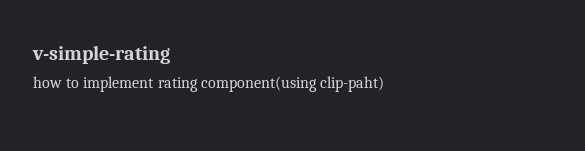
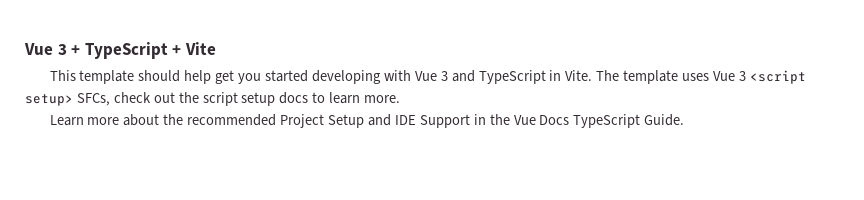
- v-simple-rating
- how to implement rating component(using clip-paht)
+ Vue 3 + TypeScript + Vite
+ This template should help get you started developing with Vue 3 and TypeScript in Vite. The template uses Vue 3 <script setup> SFCs, check out the script setup docs to learn more.
+ Learn more about the recommended Project Setup and IDE Support in the Vue Docs TypeScript Guide.

